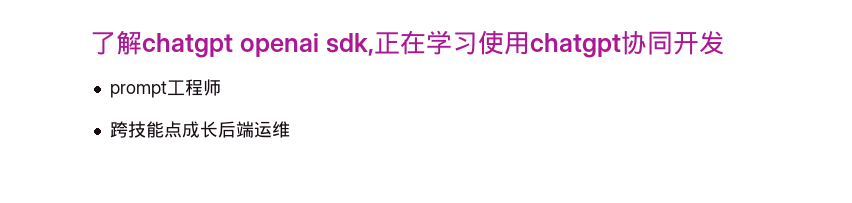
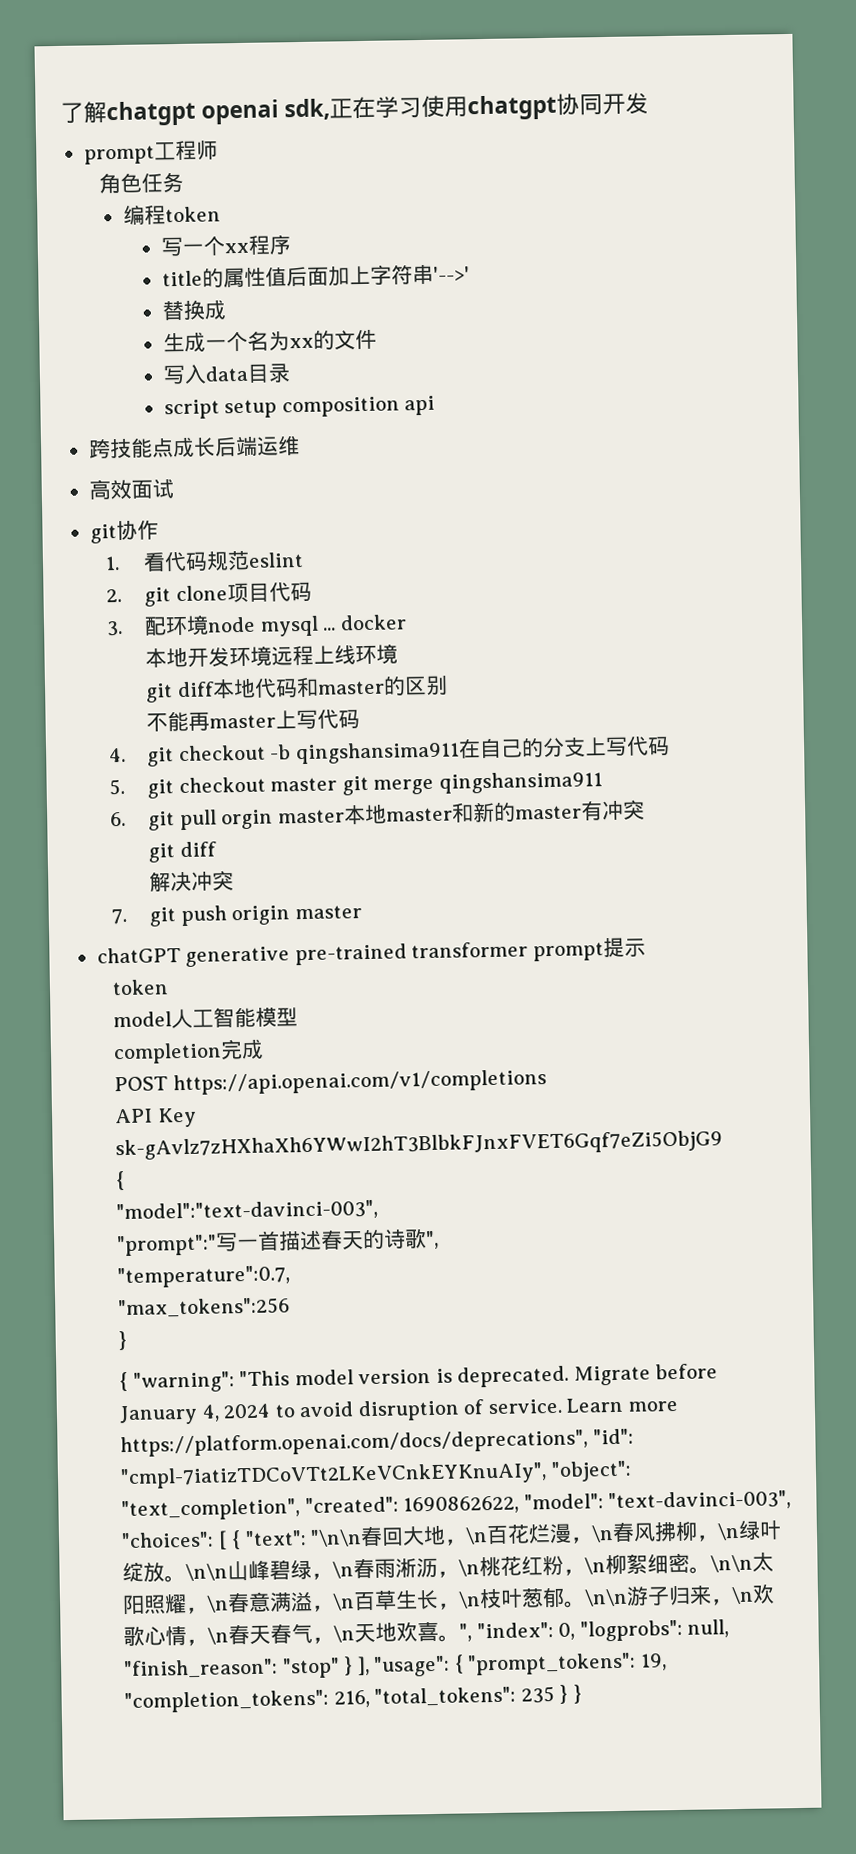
+ 角色任务
+ 编程token
+ 写一个xx程序
+ title的属性值后面加上字符串'-->'
+ 替换成
+ 生成一个名为xx的文件
+ 写入data目录
+ script setup composition api
+ 高效面试
+ git协作
+ 1.看代码规范eslint
+ 2. git clone项目代码
+ 3.配环境node mysql ... docker
+ 本地开发环境远程上线环境
+ git diff本地代码和master的区别
+ 不能再master上写代码
+ 4. git checkout -b qingshansima911在自己的分支上写代码
+ 5. git checkout master git merge qingshansima911
+ 6. git pull orgin master本地master和新的master有冲突
+ git diff
+ 解决冲突
+ 7. git push origin master
+ chatGPT generative pre-trained transformer prompt提示
+ token
+ model人工智能模型
+ completion完成
+ POST https://api.openai.com/v1/completions
+ API Key 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
+ {
+ "model":"text-davinci-003",
+ "prompt":"写一首描述春天的诗歌",
+ "temperature":0.7,
+ "max_tokens":256
+ }
+ { "warning": "This model version is deprecated. Migrate before January 4, 2024 to avoid disruption of service. Learn more https://platform.openai.com/docs/deprecations", "id": "cmpl-7iatizTDCoVTt2LKeVCnkEYKnuAIy", "object": "text_completion", "created": 1690862622, "model": "text-davinci-003", "choices": [ { "text": "\n\n春回大地，\n百花烂漫，\n春风拂柳，\n绿叶绽放。\n\n山峰碧绿，\n春雨淅沥，\n桃花红粉，\n柳絮细密。\n\n太阳照耀，\n春意满溢，\n百草生长，\n枝叶葱郁。\n\n游子归来，\n欢歌心情，\n春天春气，\n天地欢喜。", "index": 0, "logprobs": null, "finish_reason": "stop" } ], "usage": { "prompt_tokens": 19, "completion_tokens": 216, "total_tokens": 235 } }

